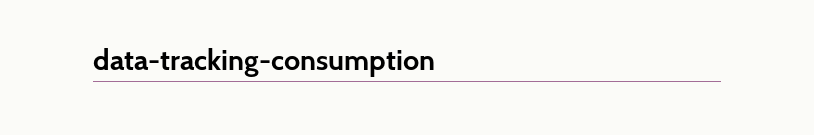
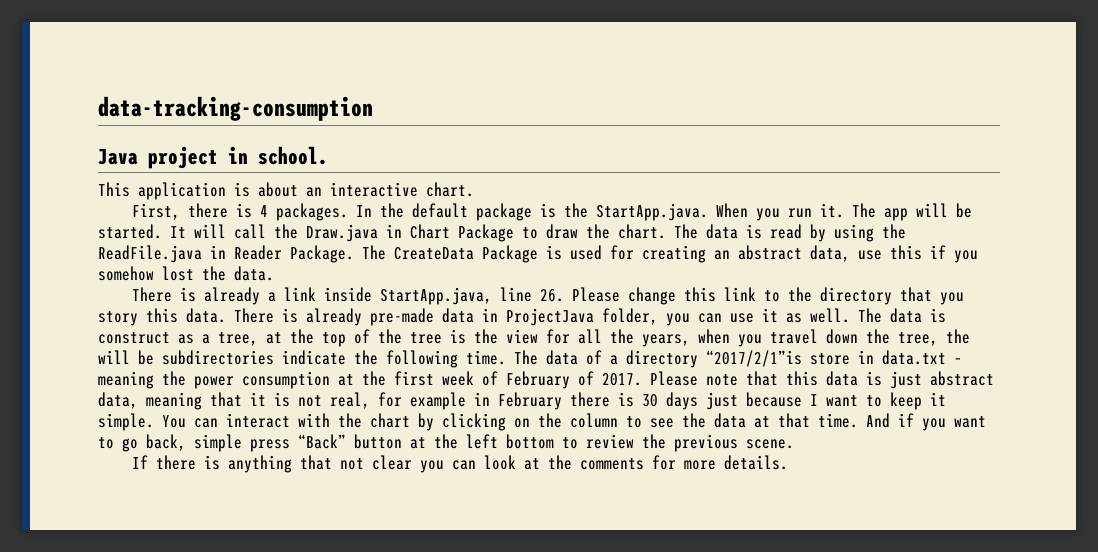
+ Java project in school.
+ This application is about an interactive chart.
+ First, there is 4 packages. In the default package is the StartApp.java. When you run it. The app will be started. It will call the Draw.java in Chart Package to draw the chart. The data is read by using the ReadFile.java in Reader Package. The CreateData Package is used for creating an abstract data, use this if you somehow lost the data.
+ There is already a link inside StartApp.java, line 26. Please change this link to the directory that you story this data. There is already pre-made data in ProjectJava folder, you can use it as well. The data is construct as a tree, at the top of the tree is the view for all the years, when you travel down the tree, the will be subdirectories indicate the following time. The data of a directory “2017/2/1”is store in data.txt – meaning the power consumption at the first week of February of 2017. Please note that this data is just abstract data, meaning that it is not real, for example in February there is 30 days just because I want to keep it simple. You can interact with the chart by clicking on the column to see the data at that time. And if you want to go back, simple press “Back” button at the left bottom to review the previous scene.
+ If there is anything that not clear you can look at the comments for more details.

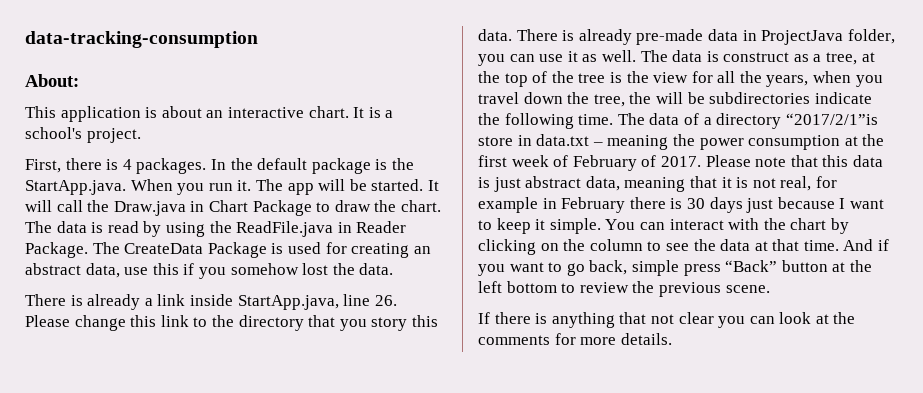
- Java project in school.
+ About:
+ It is a school's project.

